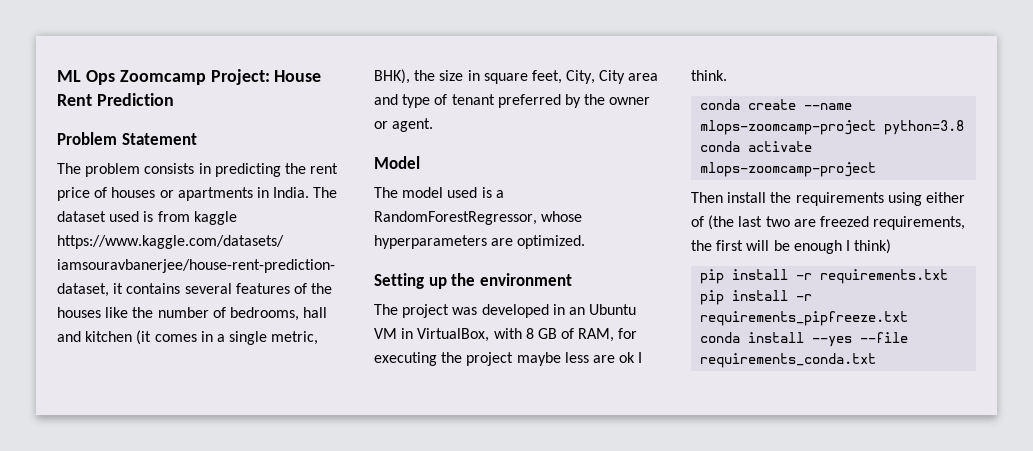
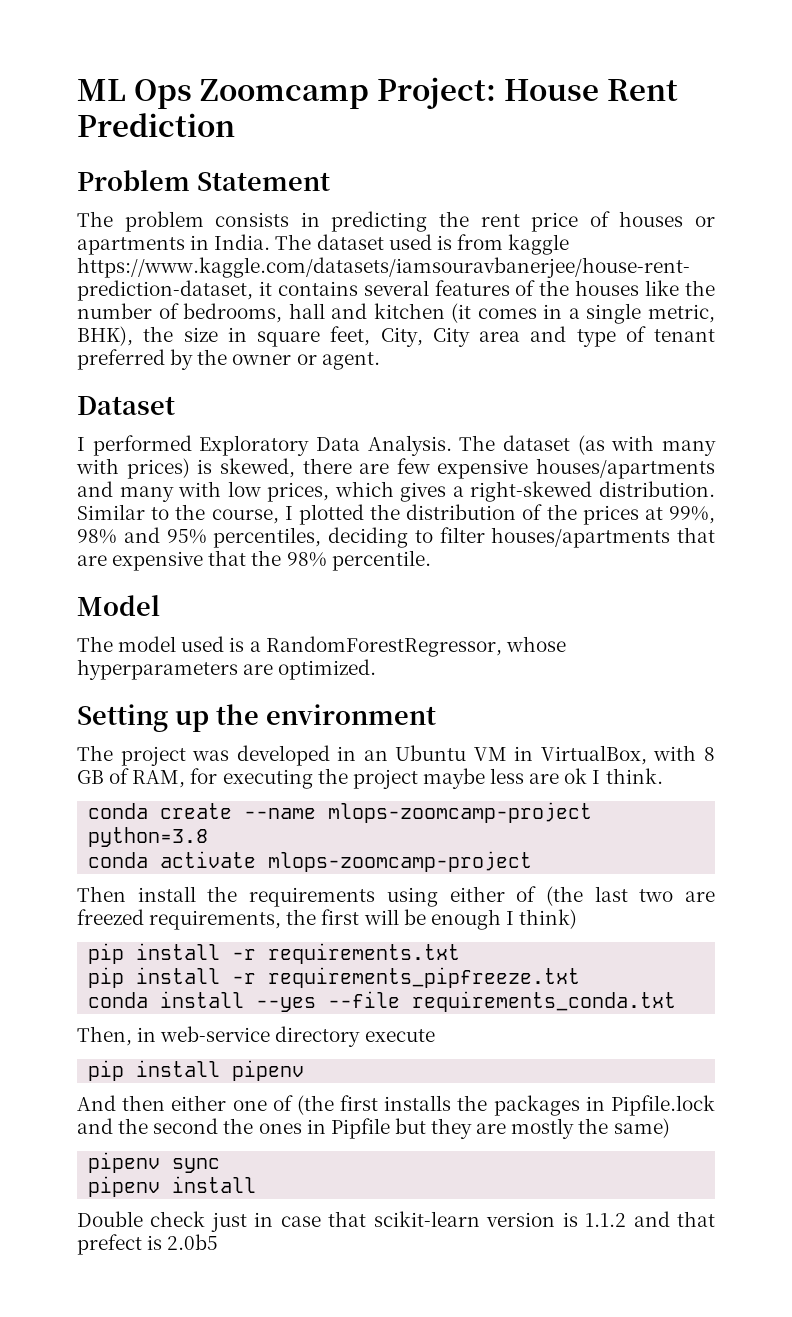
+ Dataset
+ I performed Exploratory Data Analysis. The dataset (as with many with prices) is skewed, there are few expensive houses/apartments and many with low prices, which gives a right-skewed distribution. Similar to the course, I plotted the distribution of the prices at 99%, 98% and 95% percentiles, deciding to filter houses/apartments that are expensive that the 98% percentile.
+ Then, in web-service directory execute
+ pip install pipenv
+ And then either one of (the first installs the packages in Pipfile.lock and the second the ones in Pipfile but they are mostly the same)
+ pipenv sync
+ pipenv install
+ Double check just in case that scikit-learn version is 1.1.2 and that prefect is 2.0b5

